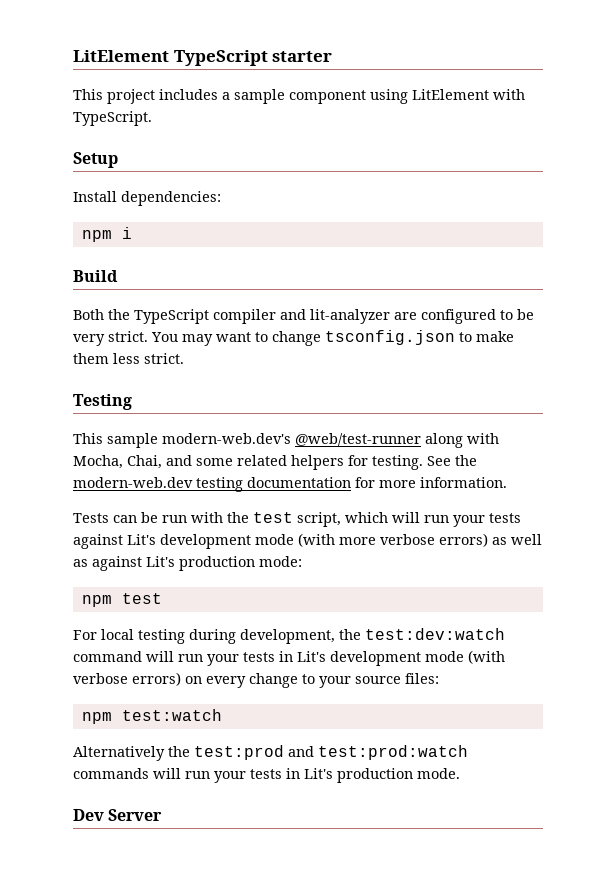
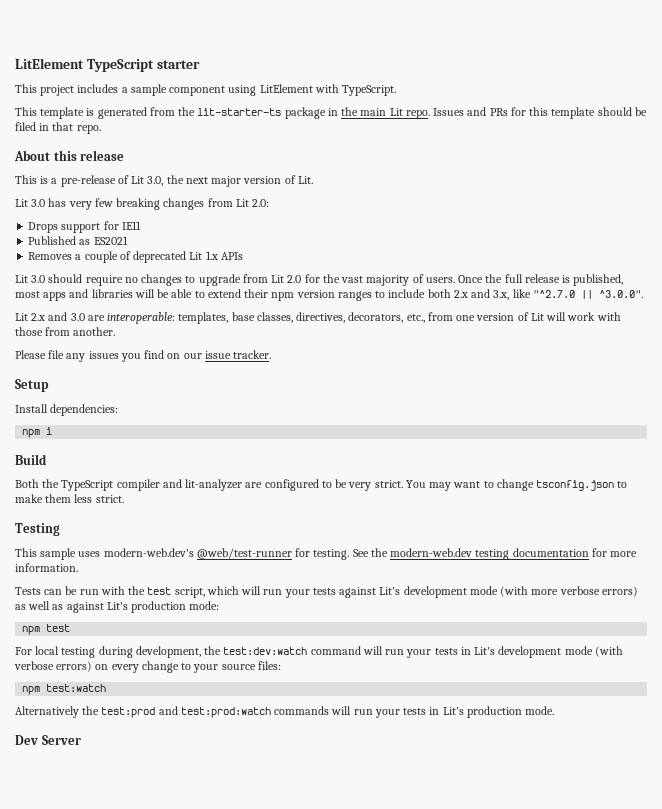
+ This template is generated from the lit-starter-ts package in the main Lit repo. Issues and PRs for this template should be filed in that repo.
+ About this release
+ This is a pre-release of Lit 3.0, the next major version of Lit.
+ Lit 3.0 has very few breaking changes from Lit 2.0:
+ Drops support for IE11
+ Published as ES2021
+ Removes a couple of deprecated Lit 1.x APIs
+ Lit 3.0 should require no changes to upgrade from Lit 2.0 for the vast majority of users. Once the full release is published, most apps and libraries will be able to extend their npm version ranges to include both 2.x and 3.x, like "^2.7.0 || ^3.0.0".
+ Lit 2.x and 3.0 are interoperable: templates, base classes, directives, decorators, etc., from one version of Lit will work with those from another.
+ Please file any issues you find on our issue tracker.
- This sample modern-web.dev's @web/test-runner along with Mocha, Chai, and some related helpers for testing.
+ This sample uses modern-web.dev's @web/test-runner for testing.

